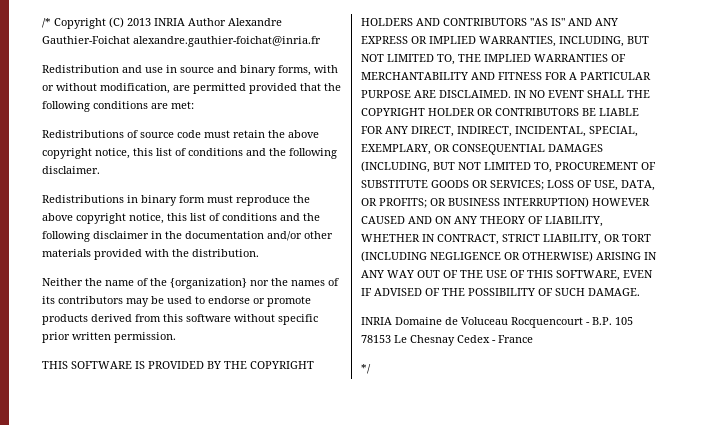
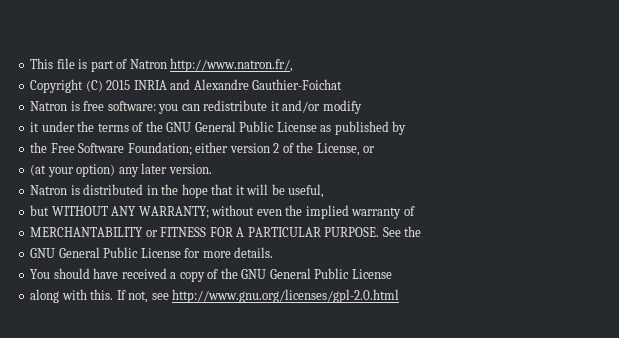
- /* Copyright (C) 2013 INRIA Author Alexandre Gauthier-Foichat alexandre.gauthier-foichat@inria.fr
- Redistribution and use in source and binary forms, with or without modification, are permitted provided that the following conditions are met:
- Redistributions of source code must retain the above copyright notice, this list of conditions and the following disclaimer.
- Redistributions in binary form must reproduce the above copyright notice, this list of conditions and the following disclaimer in the documentation and/or other materials provided with the distribution.
- Neither the name of the {organization} nor the names of its contributors may be used to endorse or promote products derived from this software without specific prior written permission.
- THIS SOFTWARE IS PROVIDED BY THE COPYRIGHT HOLDERS AND CONTRIBUTORS "AS IS" AND ANY EXPRESS OR IMPLIED WARRANTIES, INCLUDING, BUT NOT LIMITED TO, THE IMPLIED WARRANTIES OF MERCHANTABILITY AND FITNESS FOR A PARTICULAR PURPOSE ARE DISCLAIMED. IN NO EVENT SHALL THE COPYRIGHT HOLDER OR CONTRIBUTORS BE LIABLE FOR ANY DIRECT, INDIRECT, INCIDENTAL, SPECIAL, EXEMPLARY, OR CONSEQUENTIAL DAMAGES (INCLUDING, BUT NOT LIMITED TO, PROCUREMENT OF SUBSTITUTE GOODS OR SERVICES; LOSS OF USE, DATA, OR PROFITS; OR BUSINESS INTERRUPTION) HOWEVER CAUSED AND ON ANY THEORY OF LIABILITY, WHETHER IN CONTRACT, STRICT LIABILITY, OR TORT (INCLUDING NEGLIGENCE OR OTHERWISE) ARISING IN ANY WAY OUT OF THE USE OF THIS SOFTWARE, EVEN IF ADVISED OF THE POSSIBILITY OF SUCH DAMAGE.
- INRIA Domaine de Voluceau Rocquencourt - B.P. 105 78153 Le Chesnay Cedex - France
- */
+ This file is part of Natron http://www.natron.fr/,
+ Copyright (C) 2015 INRIA and Alexandre Gauthier-Foichat
+ Natron is free software: you can redistribute it and/or modify
+ it under the terms of the GNU General Public License as published by
+ the Free Software Foundation; either version 2 of the License, or
+ (at your option) any later version.
+ Natron is distributed in the hope that it will be useful,
+ but WITHOUT ANY WARRANTY; without even the implied warranty of
+ MERCHANTABILITY or FITNESS FOR A PARTICULAR PURPOSE. See the
+ GNU General Public License for more details.
+ You should have received a copy of the GNU General Public License
+ along with this. If not, see http://www.gnu.org/licenses/gpl-2.0.html

